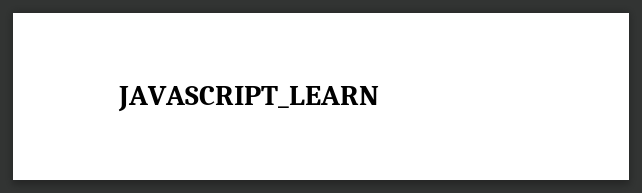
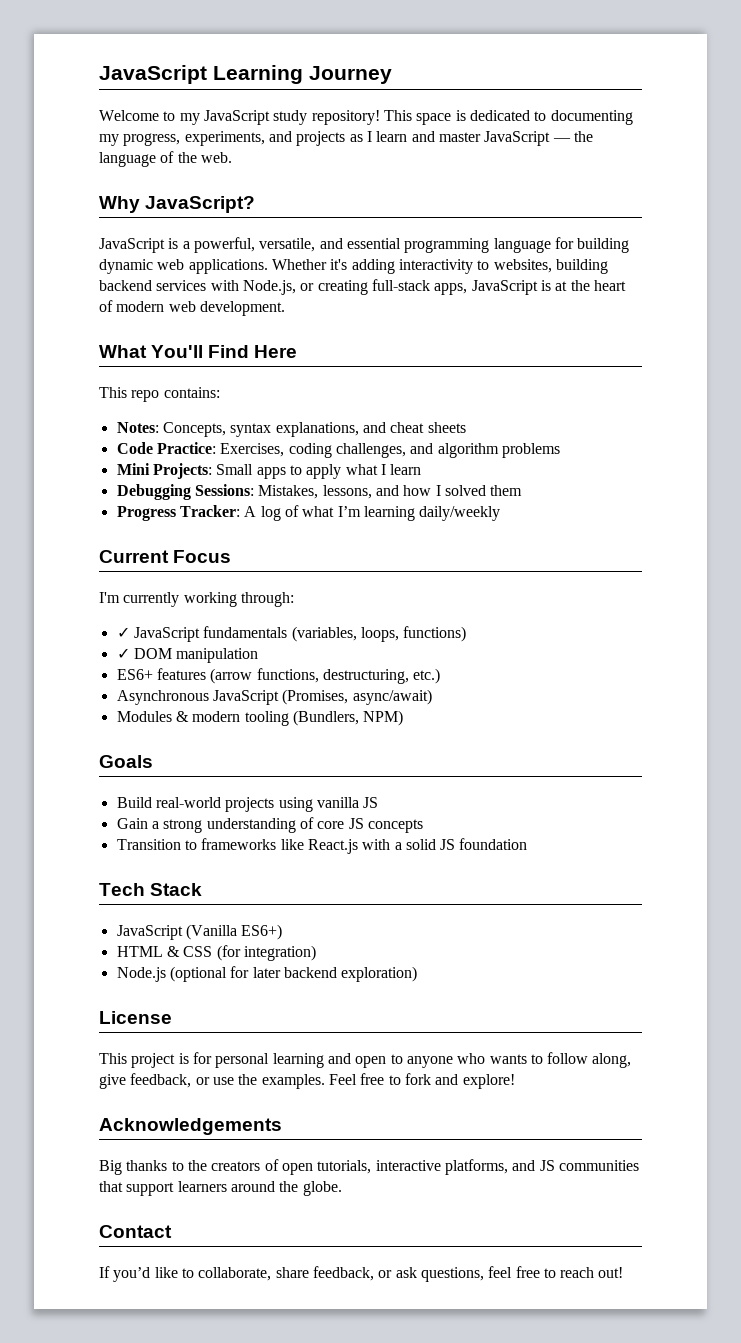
- JAVASCRIPT_LEARN
+ JavaScript Learning Journey
+ Welcome to my JavaScript study repository! This space is dedicated to documenting my progress, experiments, and projects as I learn and master JavaScript — the language of the web.
+ Why JavaScript?
+ JavaScript is a powerful, versatile, and essential programming language for building dynamic web applications. Whether it's adding interactivity to websites, building backend services with Node.js, or creating full-stack apps, JavaScript is at the heart of modern web development.
+ What You'll Find Here
+ This repo contains:
+ Notes: Concepts, syntax explanations, and cheat sheets
+ Code Practice: Exercises, coding challenges, and algorithm problems
+ Mini Projects: Small apps to apply what I learn
+ Debugging Sessions: Mistakes, lessons, and how I solved them
+ Progress Tracker: A log of what I’m learning daily/weekly
+ Current Focus
+ I'm currently working through:
+ ✓ JavaScript fundamentals (variables, loops, functions)
+ ✓ DOM manipulation
+ ES6+ features (arrow functions, destructuring, etc.)
+ Asynchronous JavaScript (Promises, async/await)
+ Modules & modern tooling (Bundlers, NPM)
+ Goals
+ Build real-world projects using vanilla JS
+ Gain a strong understanding of core JS concepts
+ Transition to frameworks like React.js with a solid JS foundation
+ Tech Stack
+ JavaScript (Vanilla ES6+)
+ HTML & CSS (for integration)
+ Node.js (optional for later backend exploration)
+ License
+ This project is for personal learning and open to anyone who wants to follow along, give feedback, or use the examples. Feel free to fork and explore!
+ Acknowledgements
+ Big thanks to the creators of open tutorials, interactive platforms, and JS communities that support learners around the globe.
+ Contact
+ If you’d like to collaborate, share feedback, or ask questions, feel free to reach out!

